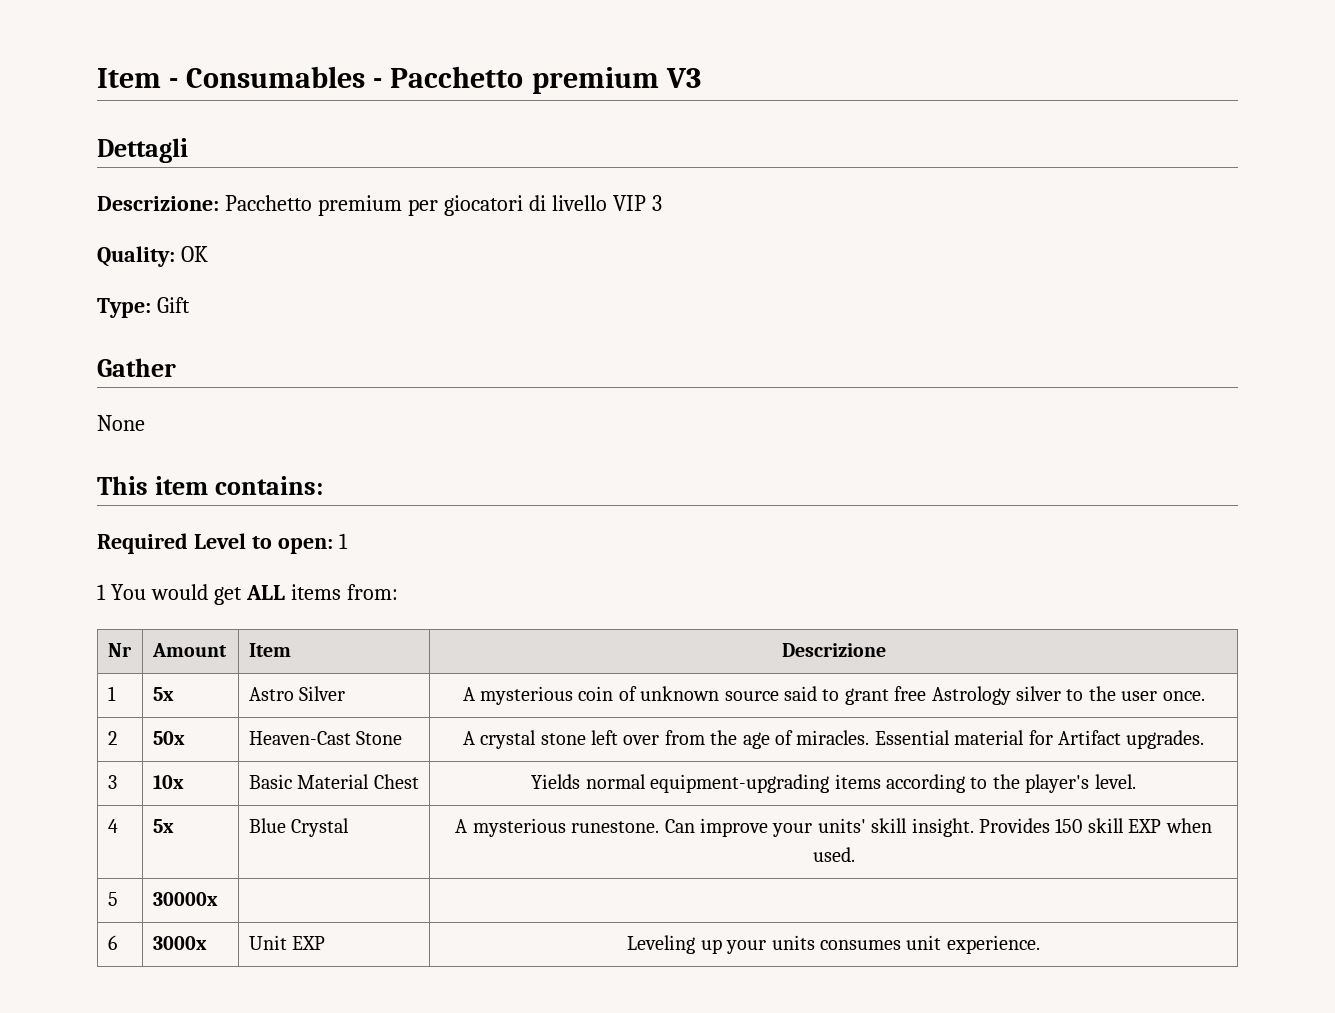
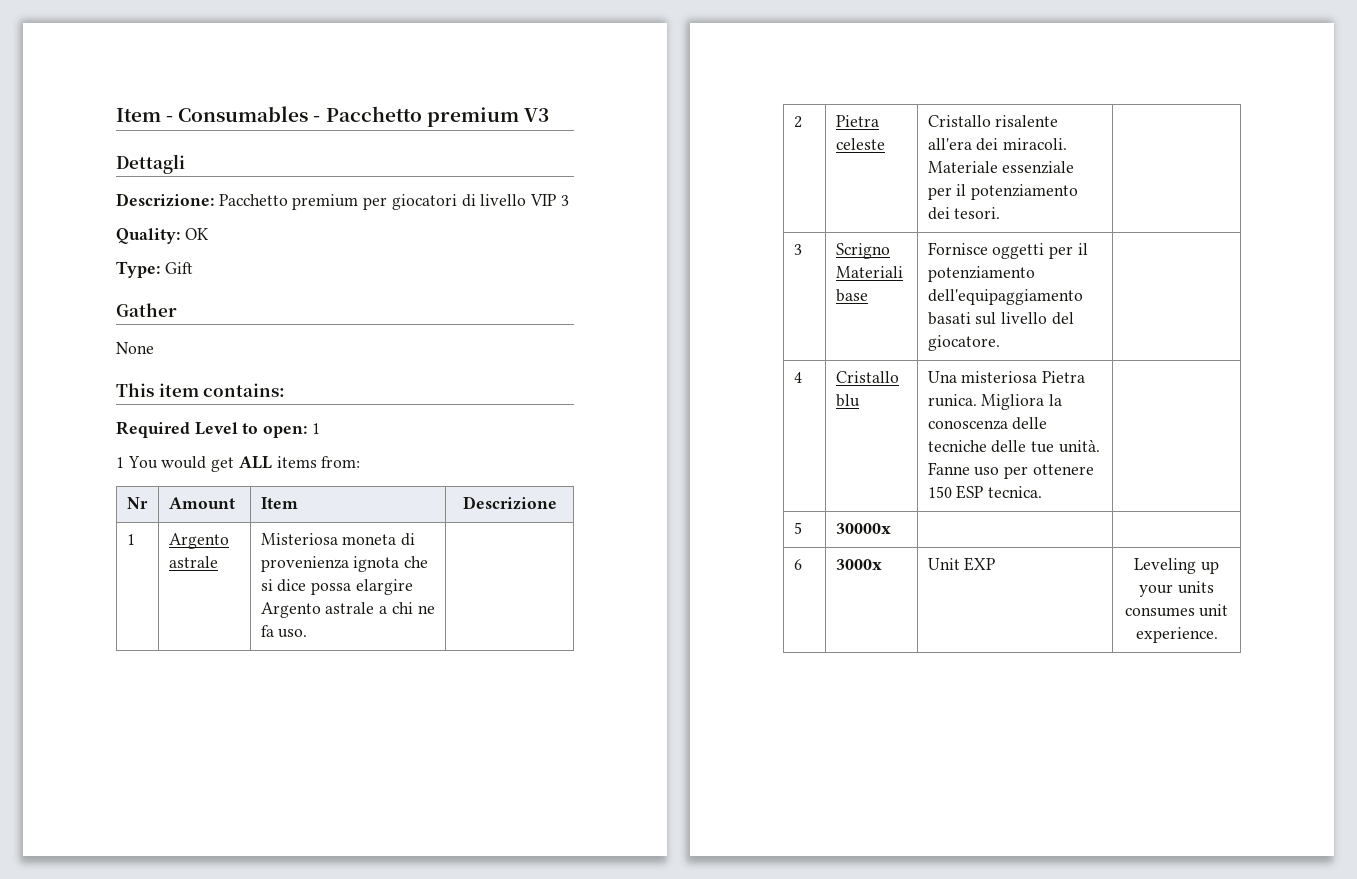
- 1 | 5x | Astro Silver | A mysterious coin of unknown source said to grant free Astrology silver to the user once.
- 2 | 50x | Heaven-Cast Stone | A crystal stone left over from the age of miracles. Essential material for Artifact upgrades.
- 3 | 10x | Basic Material Chest | Yields normal equipment-upgrading items according to the player's level.
- 4 | 5x | Blue Crystal | A mysterious runestone. Can improve your units' skill insight. Provides 150 skill EXP when used.
+ 1 | Argento astrale | Misteriosa moneta di provenienza ignota che si dice possa elargire Argento astrale a chi ne fa uso. |
+ 2 | Pietra celeste | Cristallo risalente all'era dei miracoli. Materiale essenziale per il potenziamento dei tesori. |
+ 3 | Scrigno Materiali base | Fornisce oggetti per il potenziamento dell'equipaggiamento basati sul livello del giocatore. |
+ 4 | Cristallo blu | Una misteriosa Pietra runica. Migliora la conoscenza delle tecniche delle tue unità. Fanne uso per ottenere 150 ESP tecnica. |

